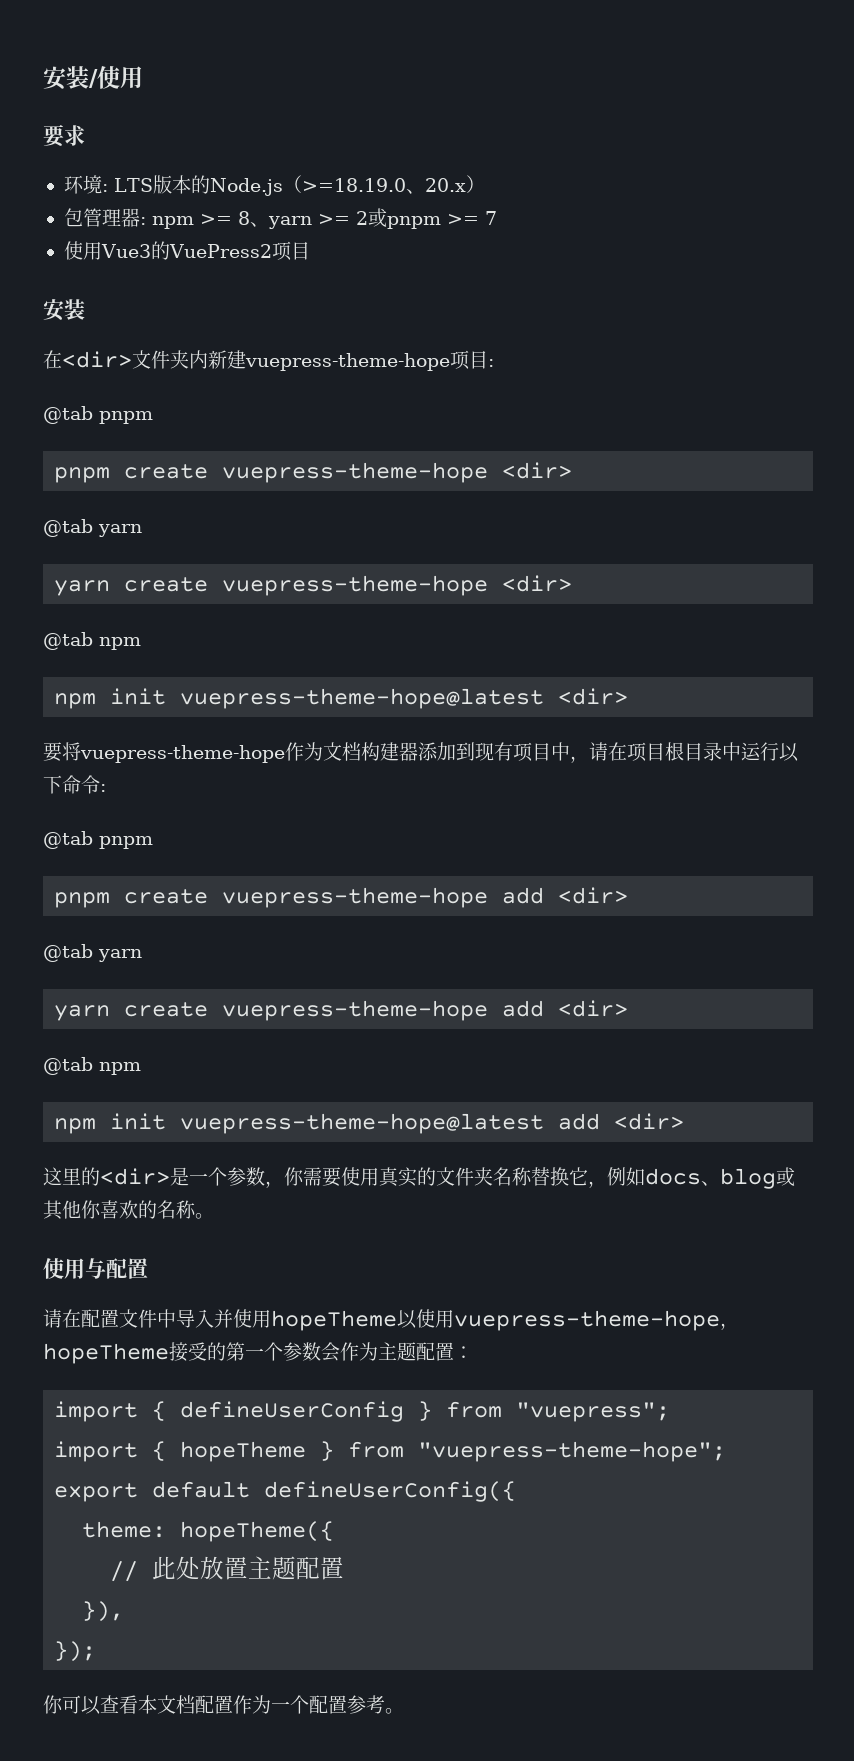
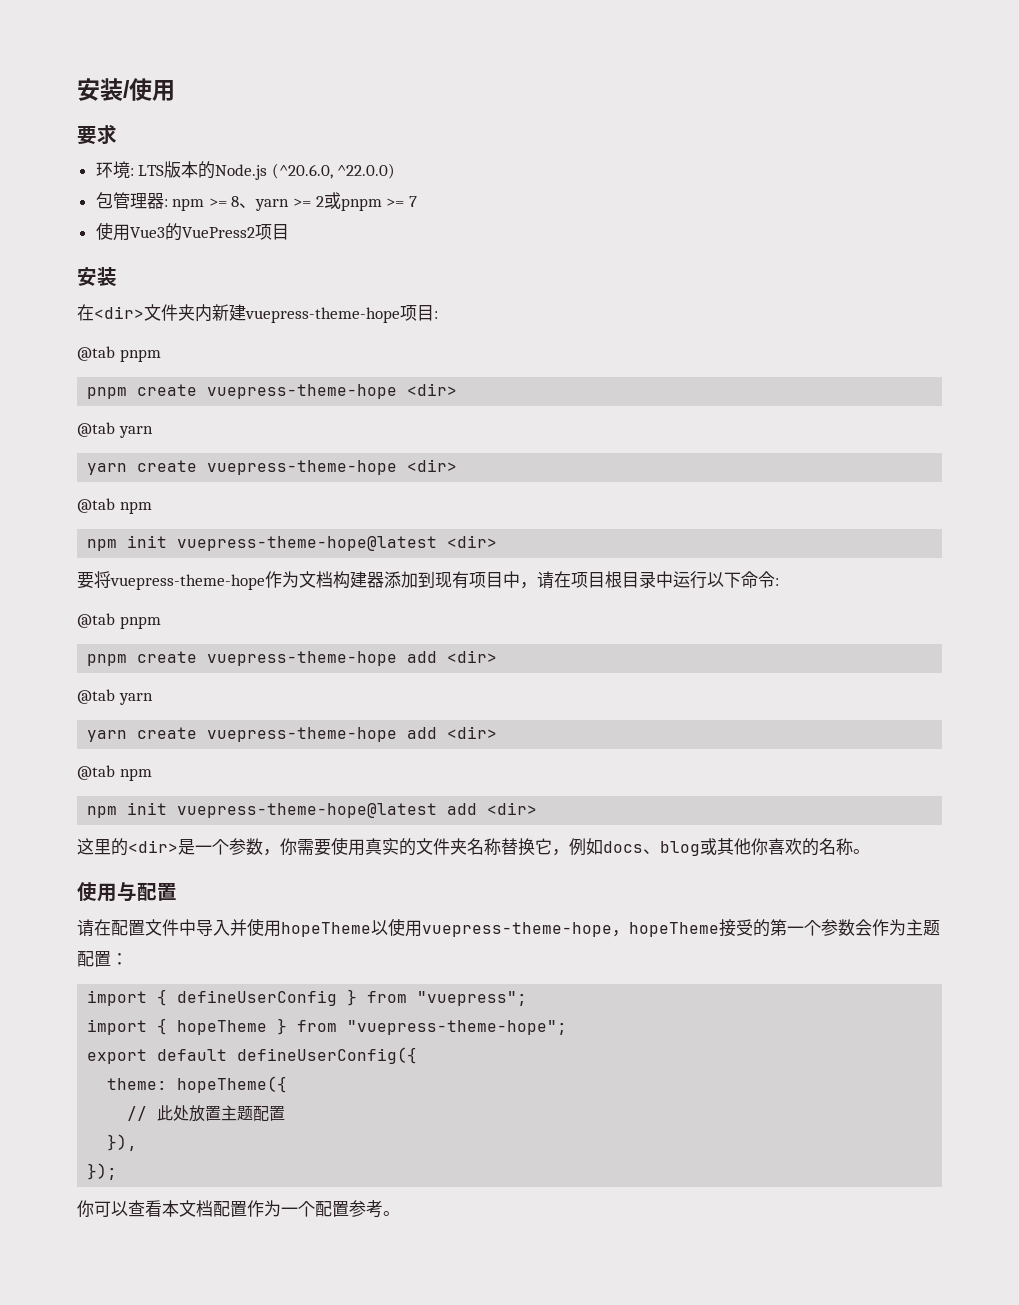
- 环境: LTS版本的Node.js（>=18.19.0、20.x）
+ 环境: LTS版本的Node.js (^20.6.0, ^22.0.0)

